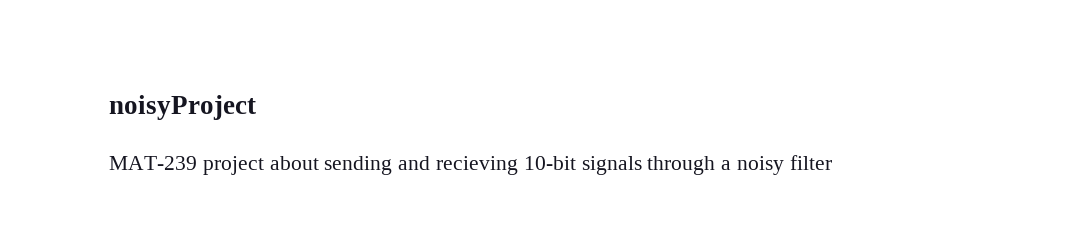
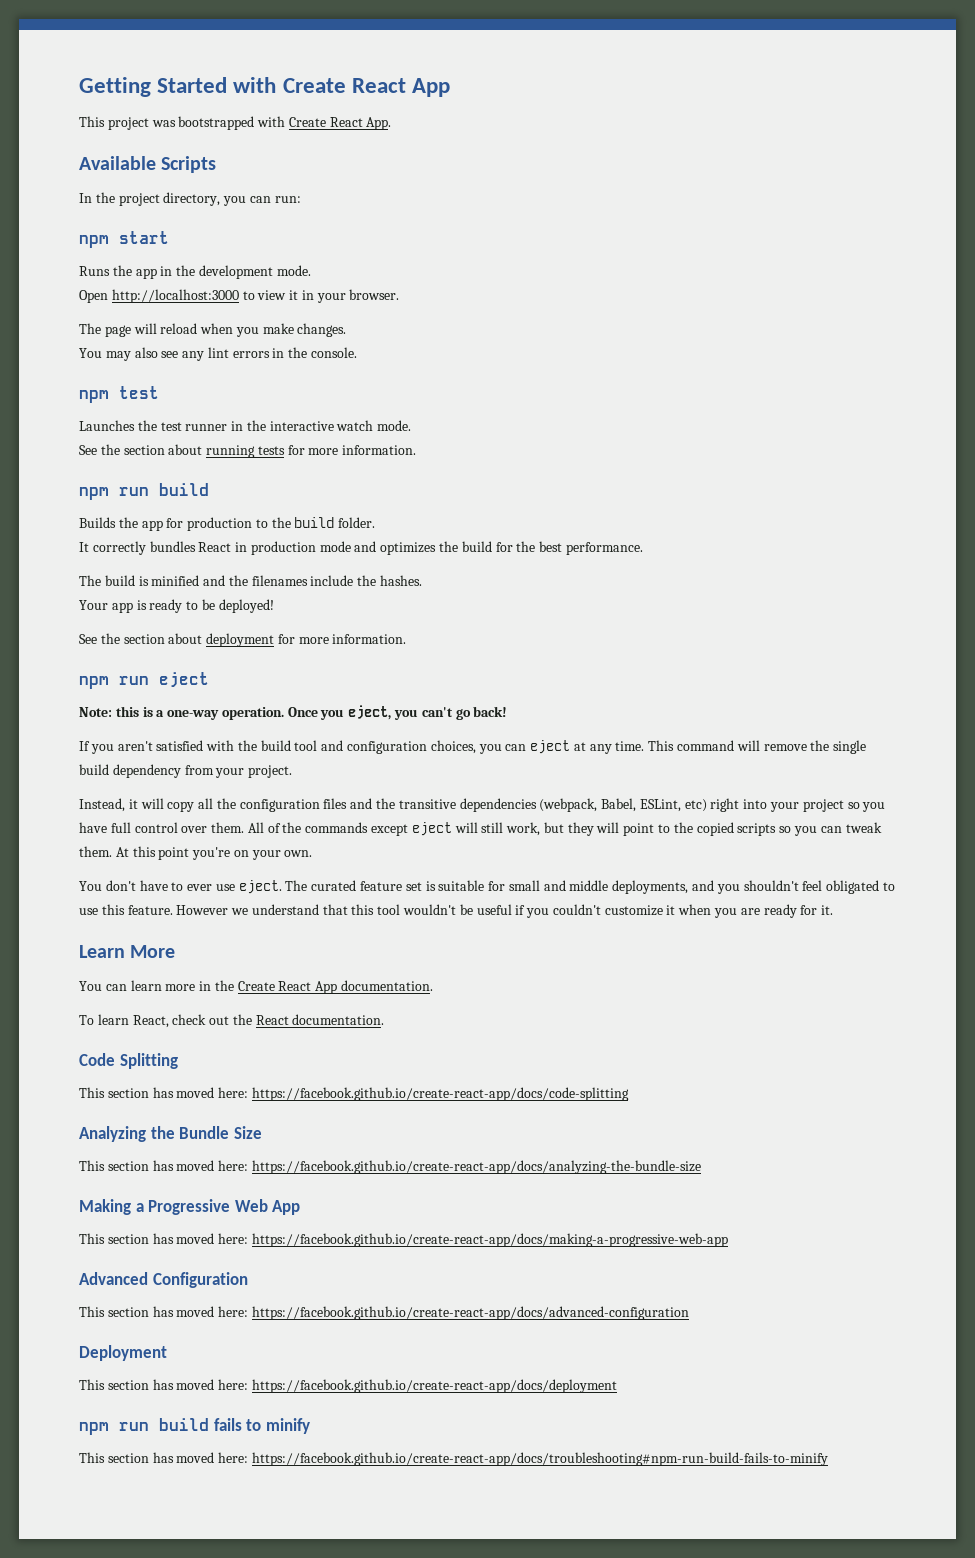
- noisyProject
- MAT-239 project about sending and recieving 10-bit signals through a noisy filter
+ Getting Started with Create React App
+ This project was bootstrapped with Create React App.
+ Available Scripts
+ In the project directory, you can run:
+ npm start
+ Runs the app in the development mode.
+ Open http://localhost:3000 to view it in your browser.
+ The page will reload when you make changes.
+ You may also see any lint errors in the console.
+ npm test
+ Launches the test runner in the interactive watch mode.
+ See the section about running tests for more information.
+ npm run build
+ Builds the app for production to the build folder.
+ It correctly bundles React in production mode and optimizes the build for the best performance.
+ The build is minified and the filenames include the hashes.
+ Your app is ready to be deployed!
+ See the section about deployment for more information.
+ npm run eject
+ Note: this is a one-way operation. Once you eject, you can't go back!
+ If you aren't satisfied with the build tool and configuration choices, you can eject at any time. This command will remove the single build dependency from your project.
+ Instead, it will copy all the configuration files and the transitive dependencies (webpack, Babel, ESLint, etc) right into your project so you have full control over them. All of the commands except eject will still work, but they will point to the copied scripts so you can tweak them. At this point you're on your own.
+ You don't have to ever use eject. The curated feature set is suitable for small and middle deployments, and you shouldn't feel obligated to use this feature. However we understand that this tool wouldn't be useful if you couldn't customize it when you are ready for it.
+ Learn More
+ You can learn more in the Create React App documentation.
+ To learn React, check out the React documentation.
+ Code Splitting
+ This section has moved here: https://facebook.github.io/create-react-app/docs/code-splitting
+ Analyzing the Bundle Size
+ This section has moved here: https://facebook.github.io/create-react-app/docs/analyzing-the-bundle-size
+ Making a Progressive Web App
+ This section has moved here: https://facebook.github.io/create-react-app/docs/making-a-progressive-web-app
+ Advanced Configuration
+ This section has moved here: https://facebook.github.io/create-react-app/docs/advanced-configuration
+ Deployment
+ This section has moved here: https://facebook.github.io/create-react-app/docs/deployment
+ npm run build fails to minify
+ This section has moved here: https://facebook.github.io/create-react-app/docs/troubleshooting#npm-run-build-fails-to-minify

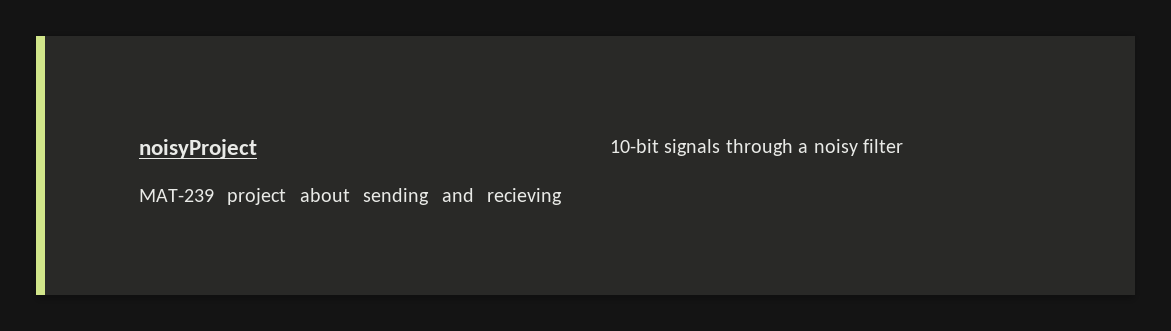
- Getting Started with Create React App
- This project was bootstrapped with Create React App.
- Available Scripts
- In the project directory, you can run:
- npm start
- Runs the app in the development mode.
- Open http://localhost:3000 to view it in your browser.
- The page will reload when you make changes.
- You may also see any lint errors in the console.
- npm test
- Launches the test runner in the interactive watch mode.
- See the section about running tests for more information.
- npm run build
- Builds the app for production to the build folder.
- It correctly bundles React in production mode and optimizes the build for the best performance.
- The build is minified and the filenames include the hashes.
- Your app is ready to be deployed!
- See the section about deployment for more information.
- npm run eject
- Note: this is a one-way operation. Once you eject, you can't go back!
- If you aren't satisfied with the build tool and configuration choices, you can eject at any time. This command will remove the single build dependency from your project.
- Instead, it will copy all the configuration files and the transitive dependencies (webpack, Babel, ESLint, etc) right into your project so you have full control over them. All of the commands except eject will still work, but they will point to the copied scripts so you can tweak them. At this point you're on your own.
- You don't have to ever use eject. The curated feature set is suitable for small and middle deployments, and you shouldn't feel obligated to use this feature. However we understand that this tool wouldn't be useful if you couldn't customize it when you are ready for it.
- Learn More
- You can learn more in the Create React App documentation.
- To learn React, check out the React documentation.
- Code Splitting
- This section has moved here: https://facebook.github.io/create-react-app/docs/code-splitting
- Analyzing the Bundle Size
- This section has moved here: https://facebook.github.io/create-react-app/docs/analyzing-the-bundle-size
- Making a Progressive Web App
- This section has moved here: https://facebook.github.io/create-react-app/docs/making-a-progressive-web-app
- Advanced Configuration
- This section has moved here: https://facebook.github.io/create-react-app/docs/advanced-configuration
- Deployment
- This section has moved here: https://facebook.github.io/create-react-app/docs/deployment
- npm run build fails to minify
- This section has moved here: https://facebook.github.io/create-react-app/docs/troubleshooting#npm-run-build-fails-to-minify
+ noisyProject
+ MAT-239 project about sending and recieving 10-bit signals through a noisy filter

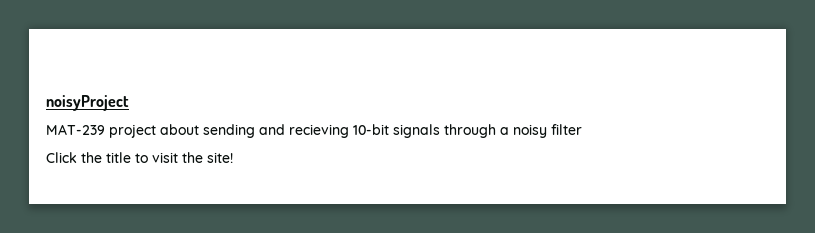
+ Click the title to visit the site!

